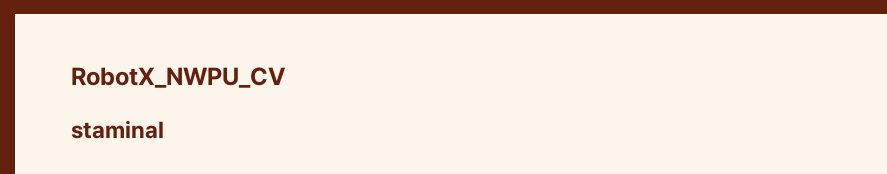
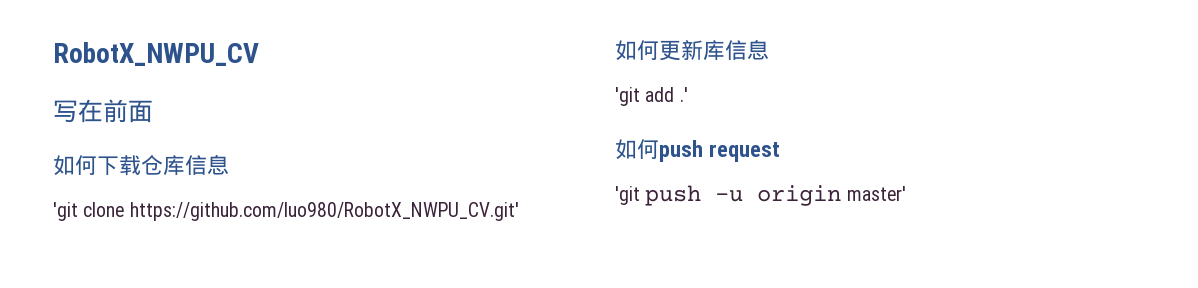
- staminal
+ 写在前面
+ 如何下载仓库信息
+ 'git clone https://github.com/luo980/RobotX_NWPU_CV.git'
+ 如何更新库信息
+ 'git add .'
+ 如何push request
+ 'git push -u origin master'

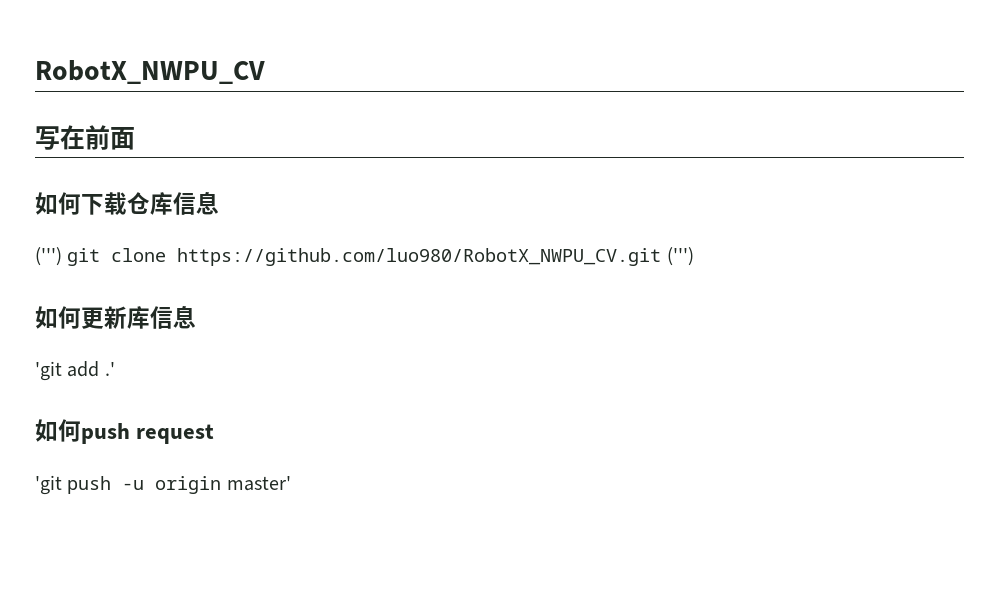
- 'git clone https://github.com/luo980/RobotX_NWPU_CV.git'
+ (''') git clone https://github.com/luo980/RobotX_NWPU_CV.git (''')

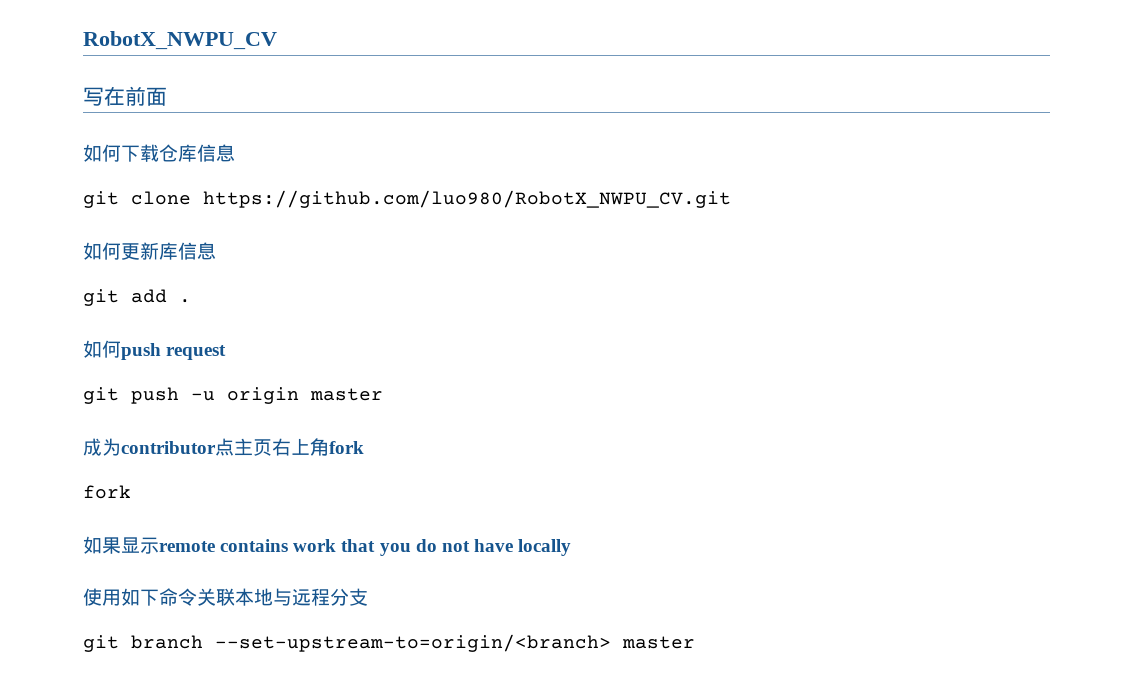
- (''') git clone https://github.com/luo980/RobotX_NWPU_CV.git (''')
+ git clone https://github.com/luo980/RobotX_NWPU_CV.git
- 'git add .'
+ git add .
- 'git push -u origin master'
+ git push -u origin master
+ 成为contributor点主页右上角fork
+ fork
+ 如果显示remote contains work that you do not have locally
+ 使用如下命令关联本地与远程分支
+ git branch --set-upstream-to=origin/<branch> master

